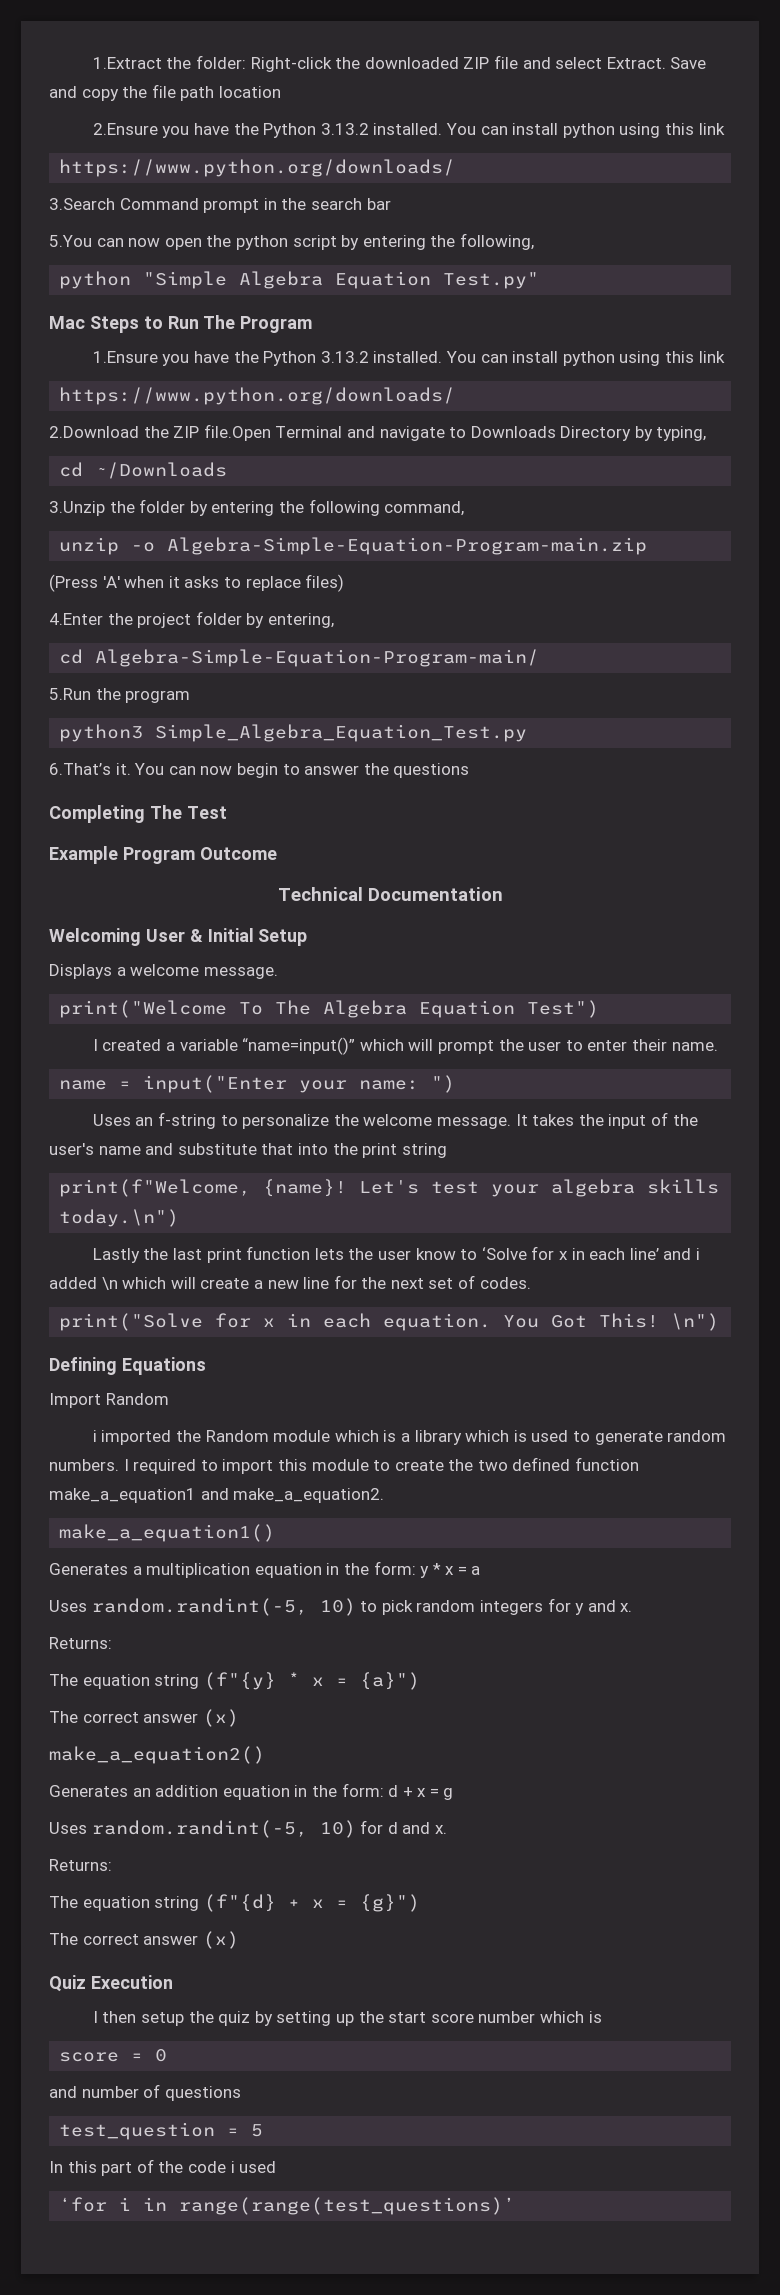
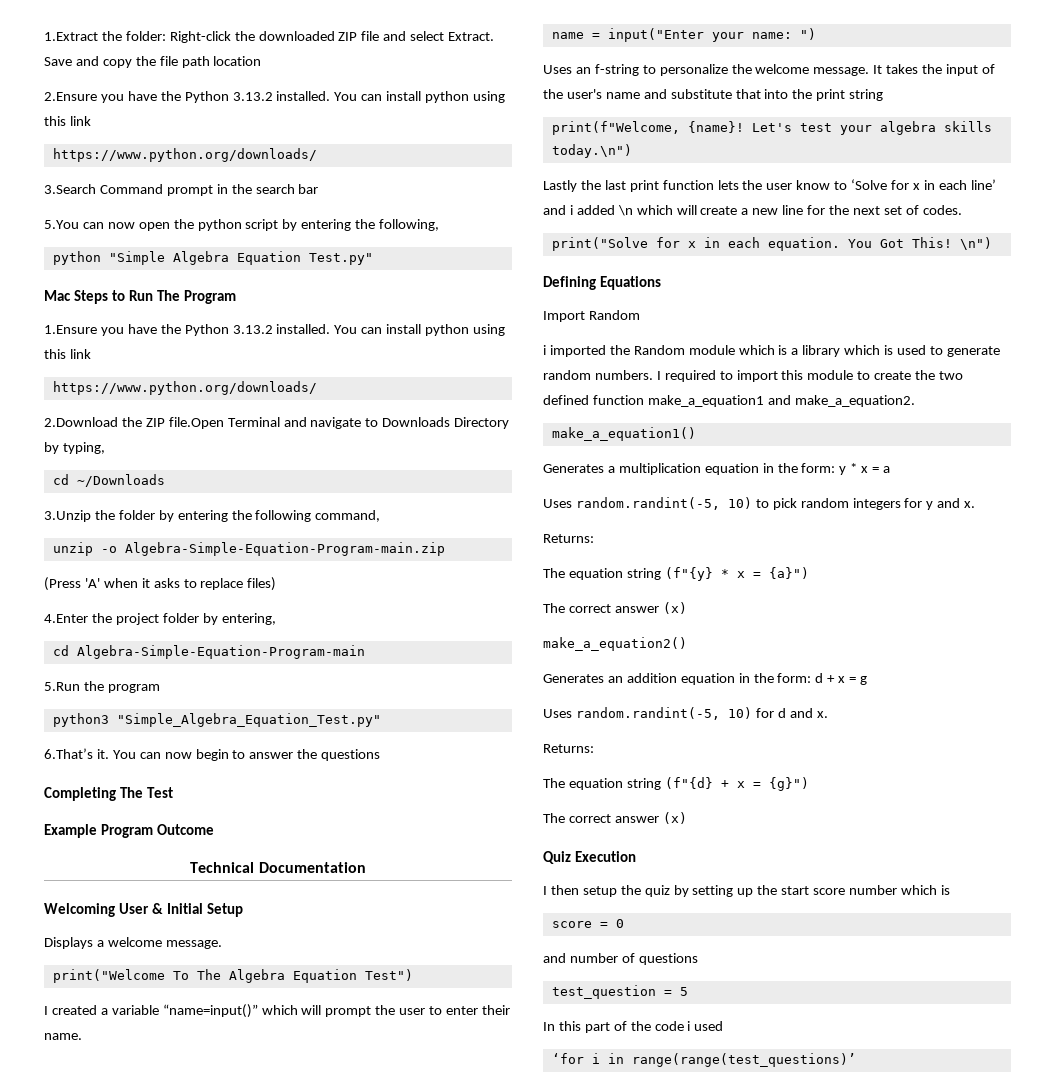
- cd Algebra-Simple-Equation-Program-main/
+ cd Algebra-Simple-Equation-Program-main
- python3 Simple_Algebra_Equation_Test.py
+ python3 "Simple_Algebra_Equation_Test.py"

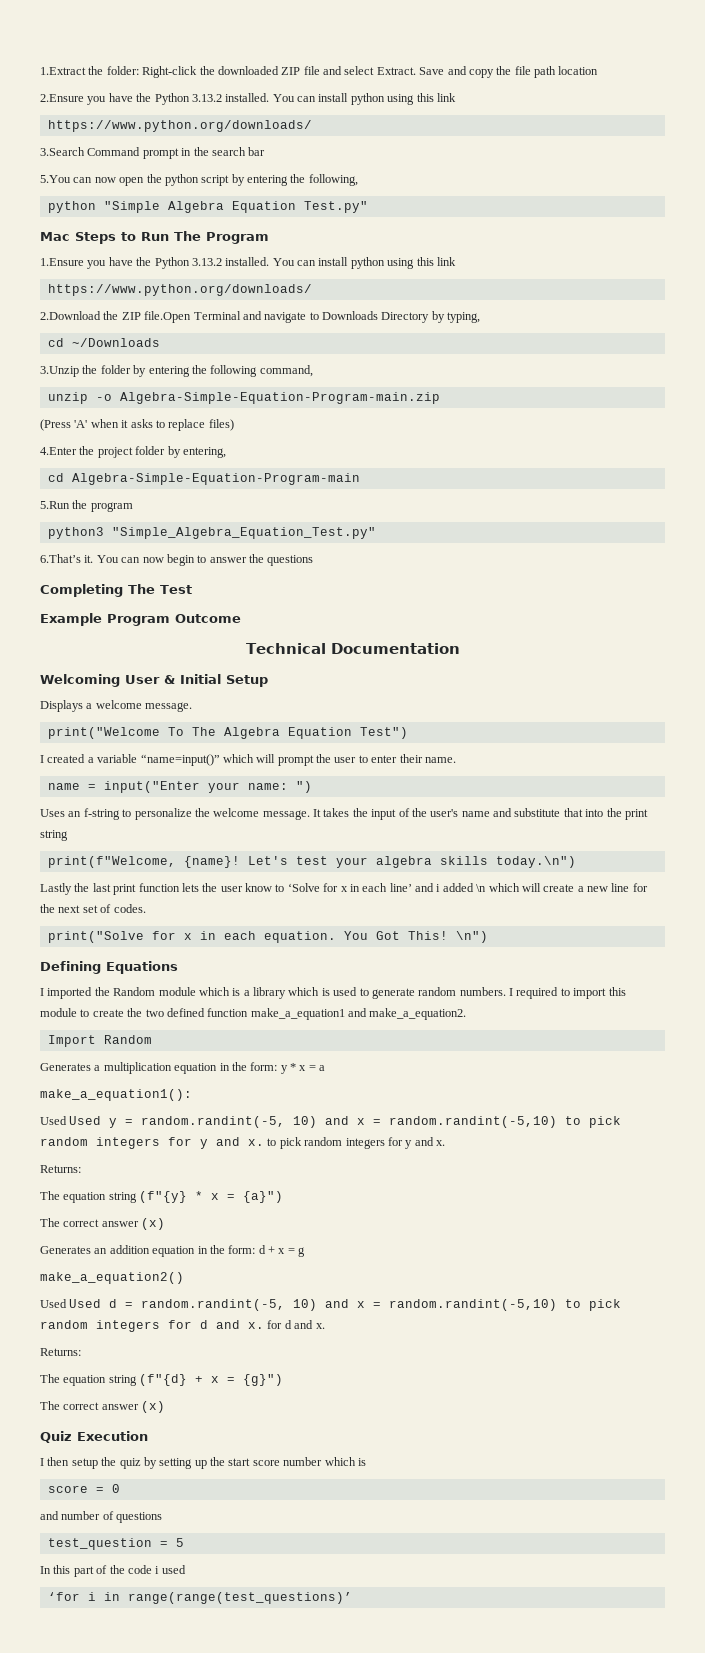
- Import Random
- i imported the Random module which is a library which is used to generate random numbers.
+ I imported the Random module which is a library which is used to generate random numbers.
- make_a_equation1()
+ Import Random
- Uses random.randint(-5, 10) to pick random integers for y and x.
+ make_a_equation1():
+ Used Used y = random.randint(-5, 10) and x = random.randint(-5,10) to pick random integers for y and x. to pick random integers for y and x.
- make_a_equation2()
- Uses random.randint(-5, 10) for d and x.
+ make_a_equation2()
+ Used Used d = random.randint(-5, 10) and x = random.randint(-5,10) to pick random integers for d and x. for d and x.

